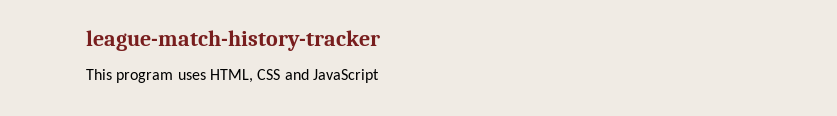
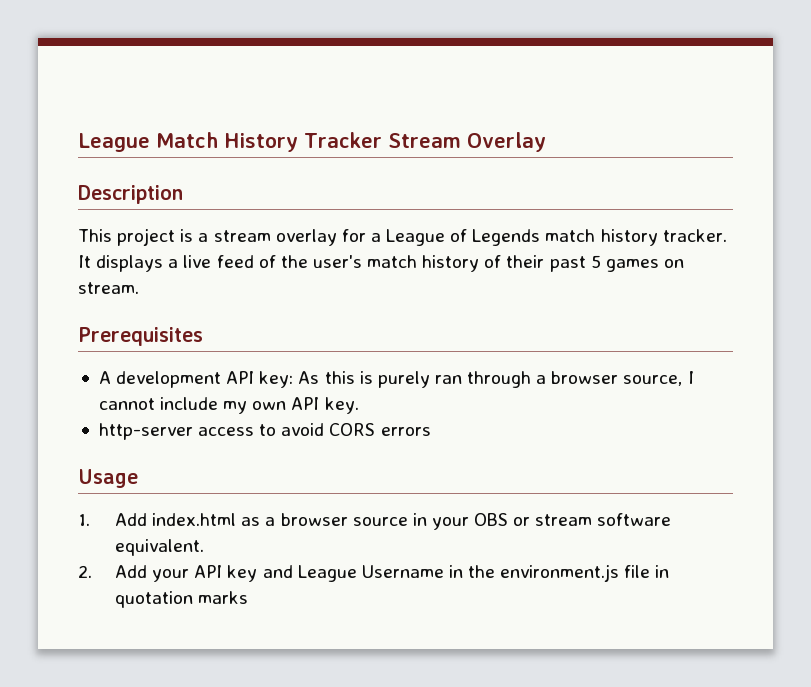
- league-match-history-tracker
- This program uses HTML, CSS and JavaScript
+ League Match History Tracker Stream Overlay
+ Description
+ This project is a stream overlay for a League of Legends match history tracker. It displays a live feed of the user's match history of their past 5 games on stream.
+ Prerequisites
+ A development API key: As this is purely ran through a browser source, I cannot include my own API key.
+ http-server access to avoid CORS errors
+ Usage
+ 1. Add index.html as a browser source in your OBS or stream software equivalent.
+ 2. Add your API key and League Username in the environment.js file in quotation marks

